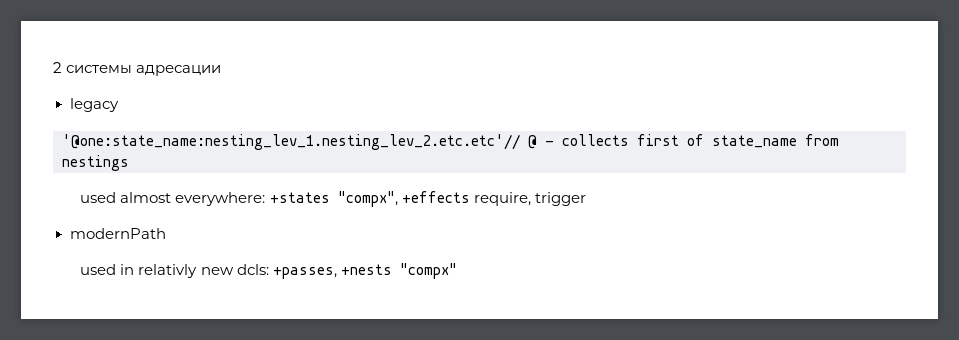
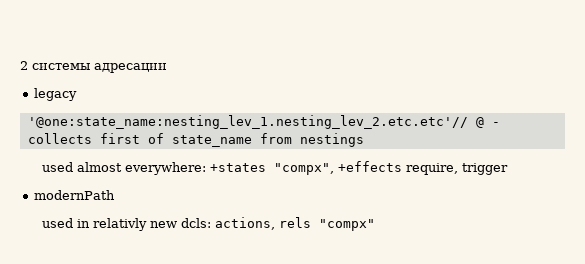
- used in relativly new dcls: +passes, +nests "compx"
+ used in relativly new dcls: actions, rels "compx"

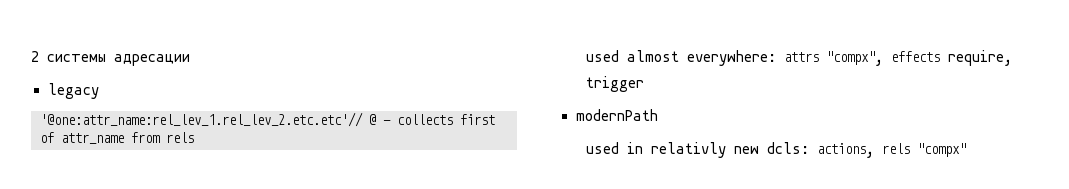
- '@one:state_name:nesting_lev_1.nesting_lev_2.etc.etc'// @ - collects first of state_name from nestings
+ '@one:attr_name:rel_lev_1.rel_lev_2.etc.etc'// @ - collects first of attr_name from rels
- used almost everywhere: +states "compx", +effects require, trigger
+ used almost everywhere: attrs "compx", effects require, trigger

